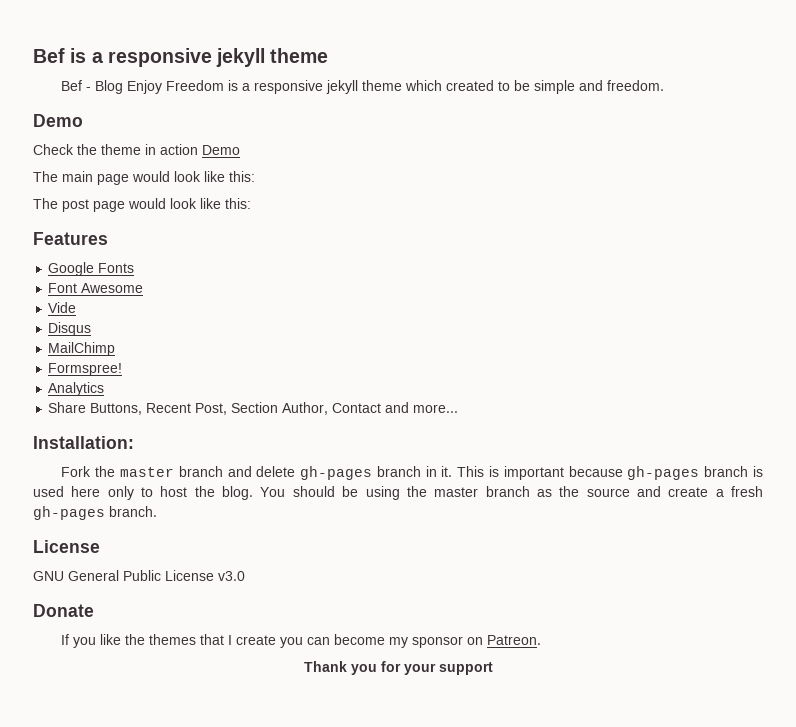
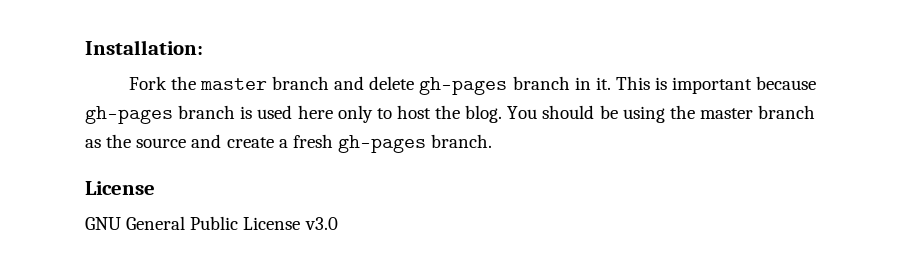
- Bef is a responsive jekyll theme
- Bef - Blog Enjoy Freedom is a responsive jekyll theme which created to be simple and freedom.
- Demo
- Check the theme in action Demo
- The main page would look like this:
- The post page would look like this:
- Features
- Google Fonts
- Font Awesome
- Vide
- Disqus
- MailChimp
- Formspree!
- Analytics
- Share Buttons, Recent Post, Section Author, Contact and more...
- Donate
- If you like the themes that I create you can become my sponsor on Patreon.
- Thank you for your support

